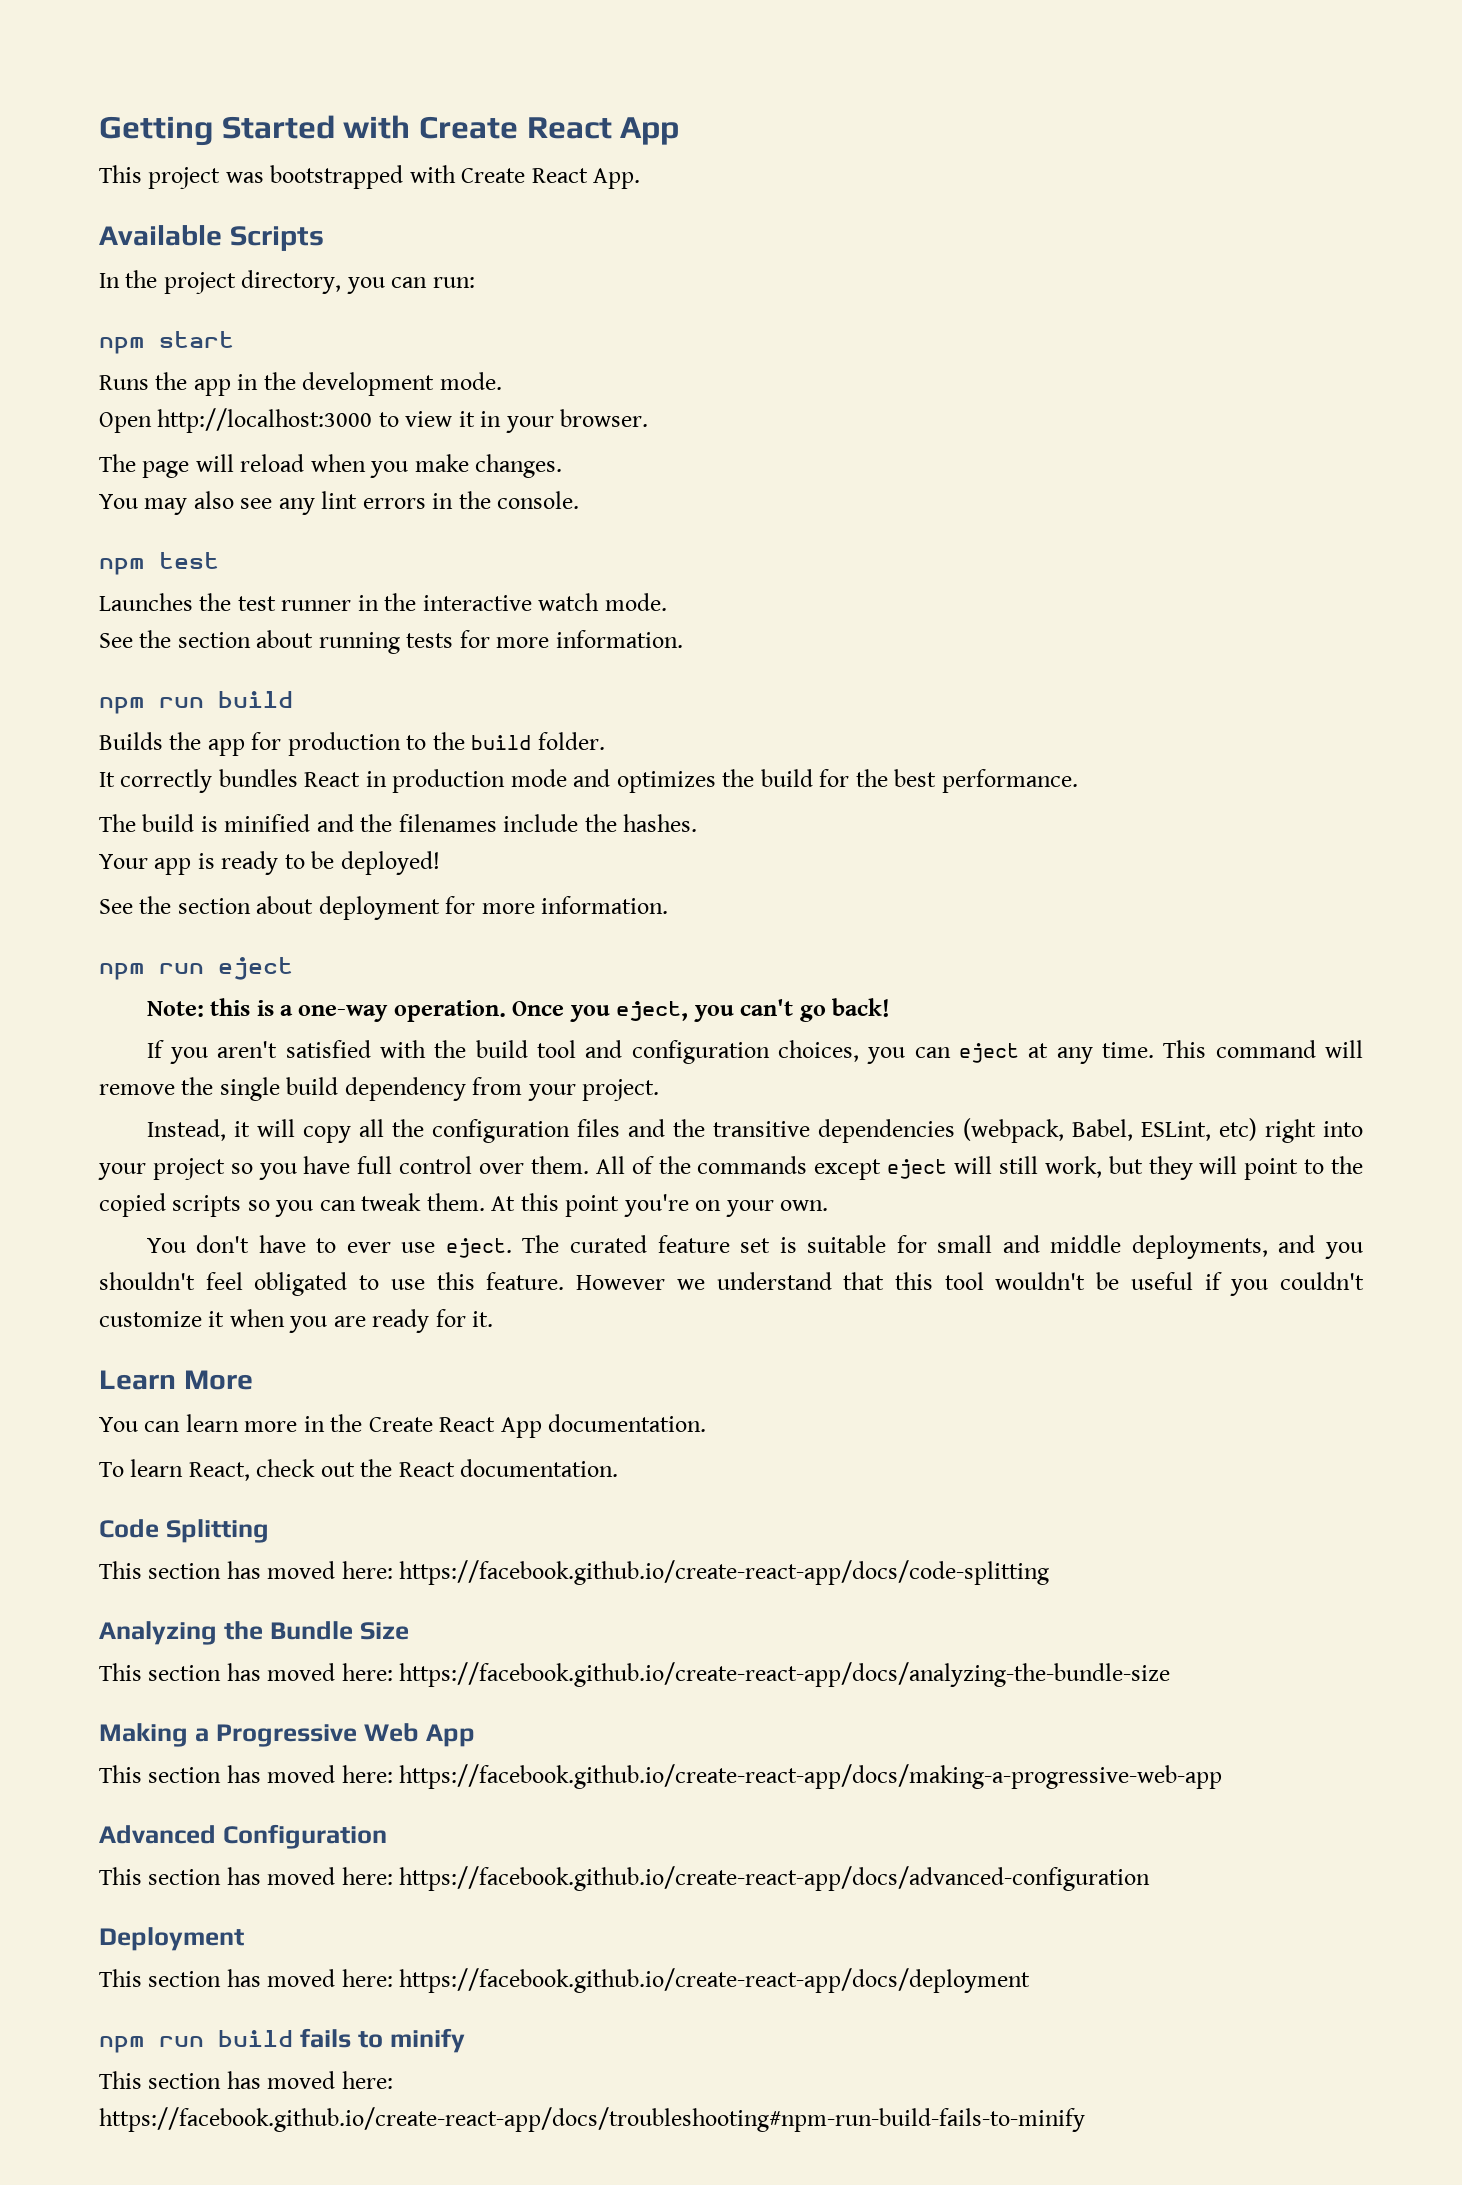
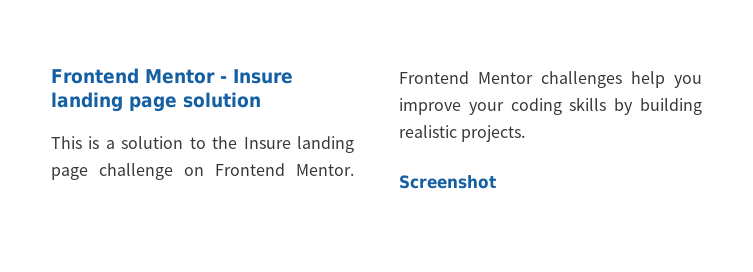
- Getting Started with Create React App
- This project was bootstrapped with Create React App.
- Available Scripts
- In the project directory, you can run:
- npm start
- Runs the app in the development mode.
- Open http://localhost:3000 to view it in your browser.
- The page will reload when you make changes.
- You may also see any lint errors in the console.
- npm test
- Launches the test runner in the interactive watch mode.
- See the section about running tests for more information.
- npm run build
- Builds the app for production to the build folder.
- It correctly bundles React in production mode and optimizes the build for the best performance.
- The build is minified and the filenames include the hashes.
- Your app is ready to be deployed!
- See the section about deployment for more information.
- npm run eject
- Note: this is a one-way operation. Once you eject, you can't go back!
- If you aren't satisfied with the build tool and configuration choices, you can eject at any time. This command will remove the single build dependency from your project.
- Instead, it will copy all the configuration files and the transitive dependencies (webpack, Babel, ESLint, etc) right into your project so you have full control over them. All of the commands except eject will still work, but they will point to the copied scripts so you can tweak them. At this point you're on your own.
- You don't have to ever use eject. The curated feature set is suitable for small and middle deployments, and you shouldn't feel obligated to use this feature. However we understand that this tool wouldn't be useful if you couldn't customize it when you are ready for it.
- Learn More
- You can learn more in the Create React App documentation.
- To learn React, check out the React documentation.
- Code Splitting
- This section has moved here: https://facebook.github.io/create-react-app/docs/code-splitting
- Analyzing the Bundle Size
- This section has moved here: https://facebook.github.io/create-react-app/docs/analyzing-the-bundle-size
- Making a Progressive Web App
- This section has moved here: https://facebook.github.io/create-react-app/docs/making-a-progressive-web-app
- Advanced Configuration
- This section has moved here: https://facebook.github.io/create-react-app/docs/advanced-configuration
- Deployment
- This section has moved here: https://facebook.github.io/create-react-app/docs/deployment
- npm run build fails to minify
- This section has moved here: https://facebook.github.io/create-react-app/docs/troubleshooting#npm-run-build-fails-to-minify
+ Frontend Mentor - Insure landing page solution
+ This is a solution to the Insure landing page challenge on Frontend Mentor. Frontend Mentor challenges help you improve your coding skills by building realistic projects.
+ Screenshot

